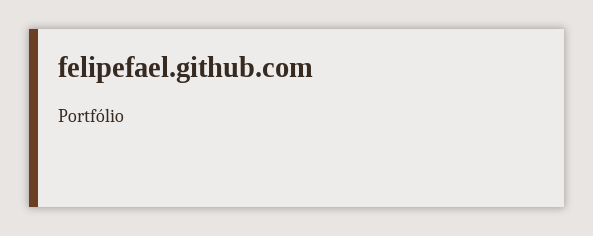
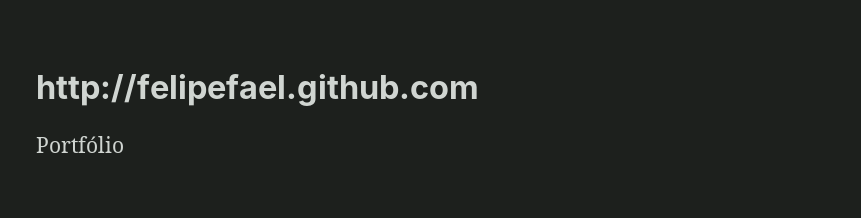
- felipefael.github.com
+ http://felipefael.github.com

